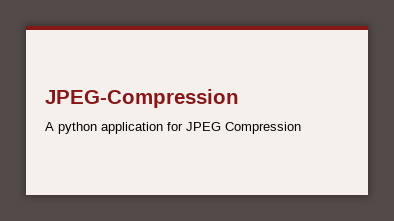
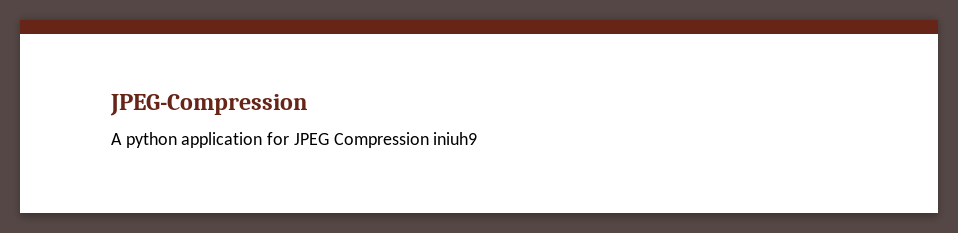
- A python application for JPEG Compression
+ A python application for JPEG Compression iniuh9

